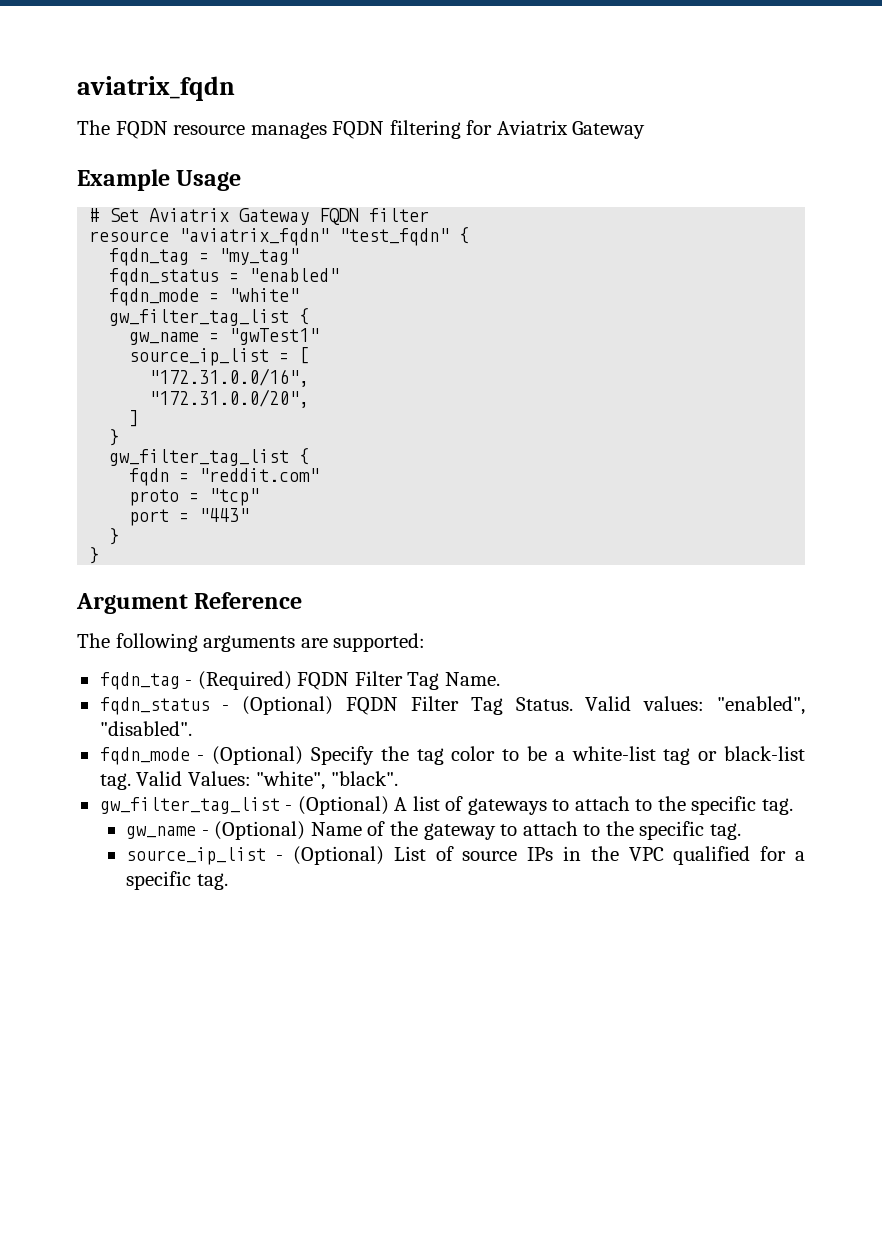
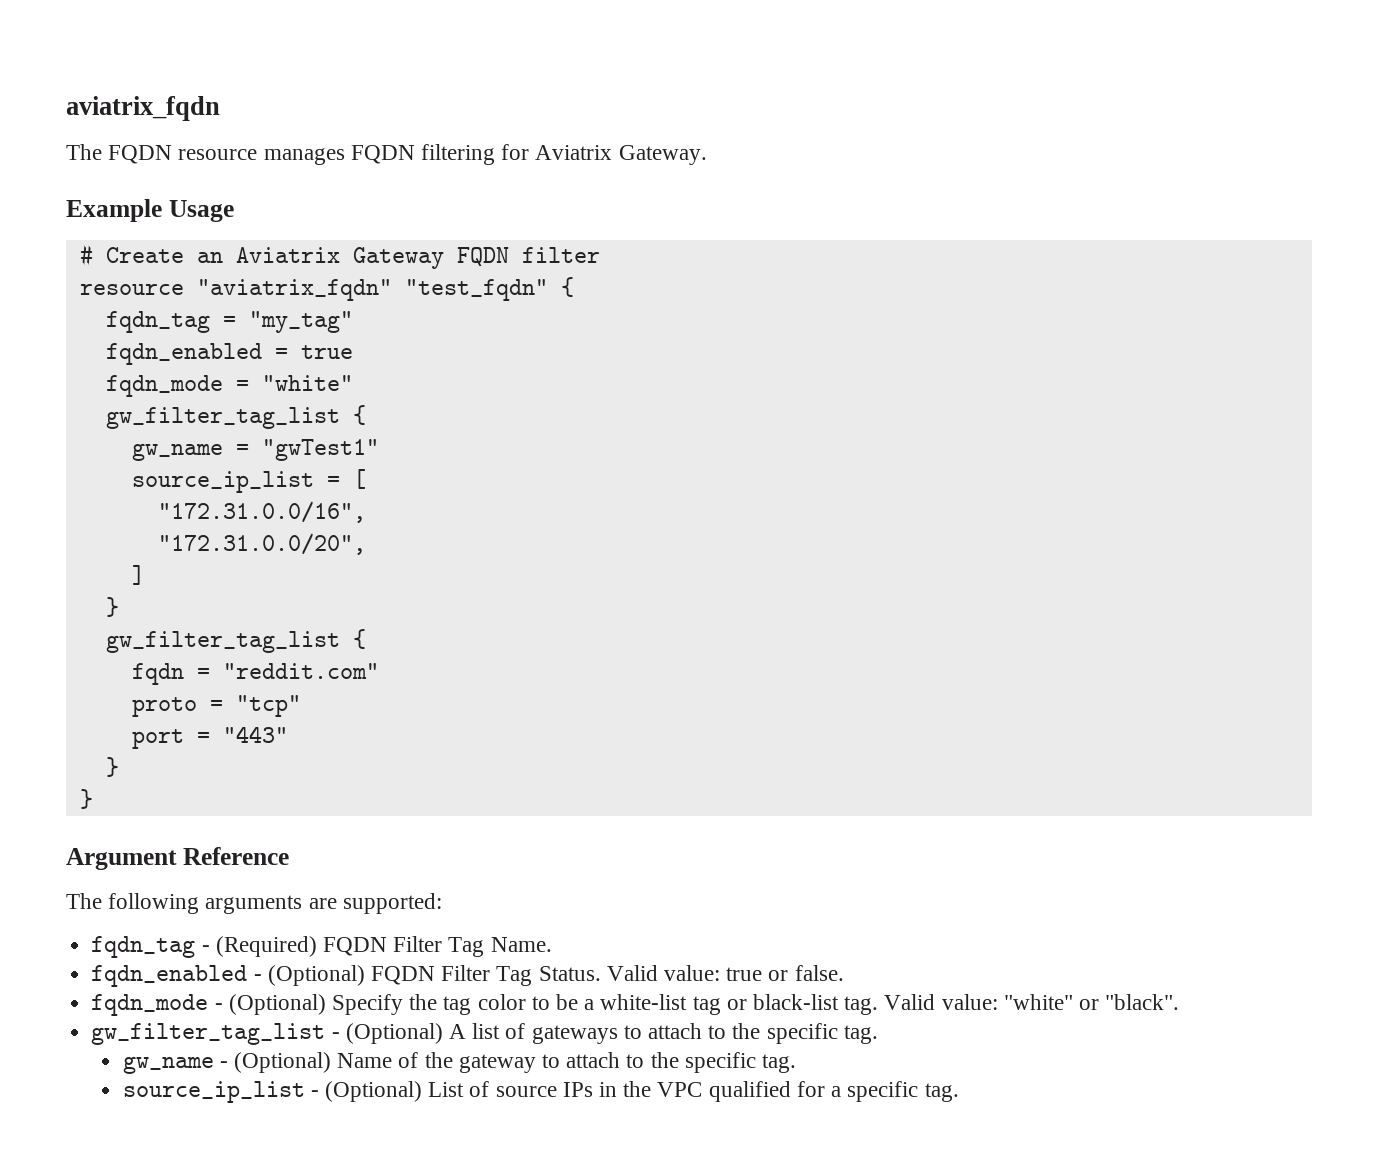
- The FQDN resource manages FQDN filtering for Aviatrix Gateway
+ The FQDN resource manages FQDN filtering for Aviatrix Gateway.
- # Set Aviatrix Gateway FQDN filter
+ # Create an Aviatrix Gateway FQDN filter
- fqdn_status = "enabled"
+ fqdn_enabled = true
- fqdn_status - (Optional) FQDN Filter Tag Status.
+ fqdn_enabled - (Optional) FQDN Filter Tag Status.
- Valid values: "enabled", "disabled".
+ Valid value: true or false.
- Valid Values: "white", "black".
+ Valid value: "white" or "black".

